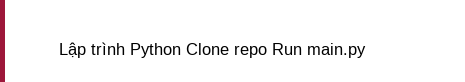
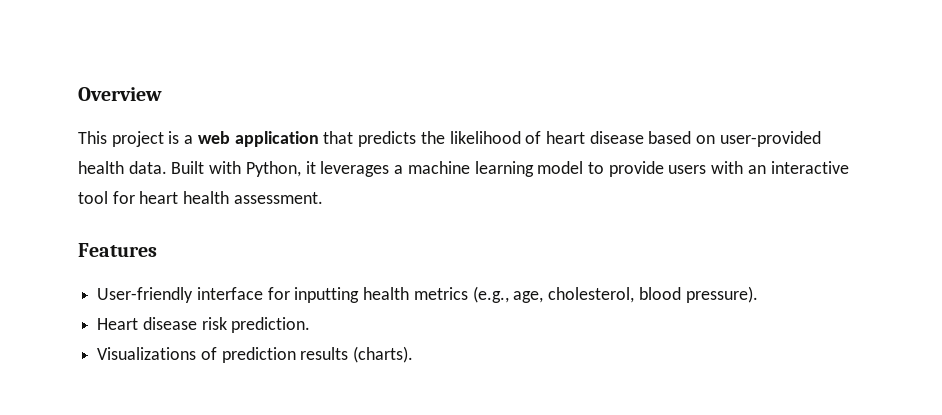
- Lập trình Python Clone repo Run main.py
+ Overview
+ This project is a web application that predicts the likelihood of heart disease based on user-provided health data. Built with Python, it leverages a machine learning model to provide users with an interactive tool for heart health assessment.
+ Features
+ User-friendly interface for inputting health metrics (e.g., age, cholesterol, blood pressure).
+ Heart disease risk prediction.
+ Visualizations of prediction results (charts).

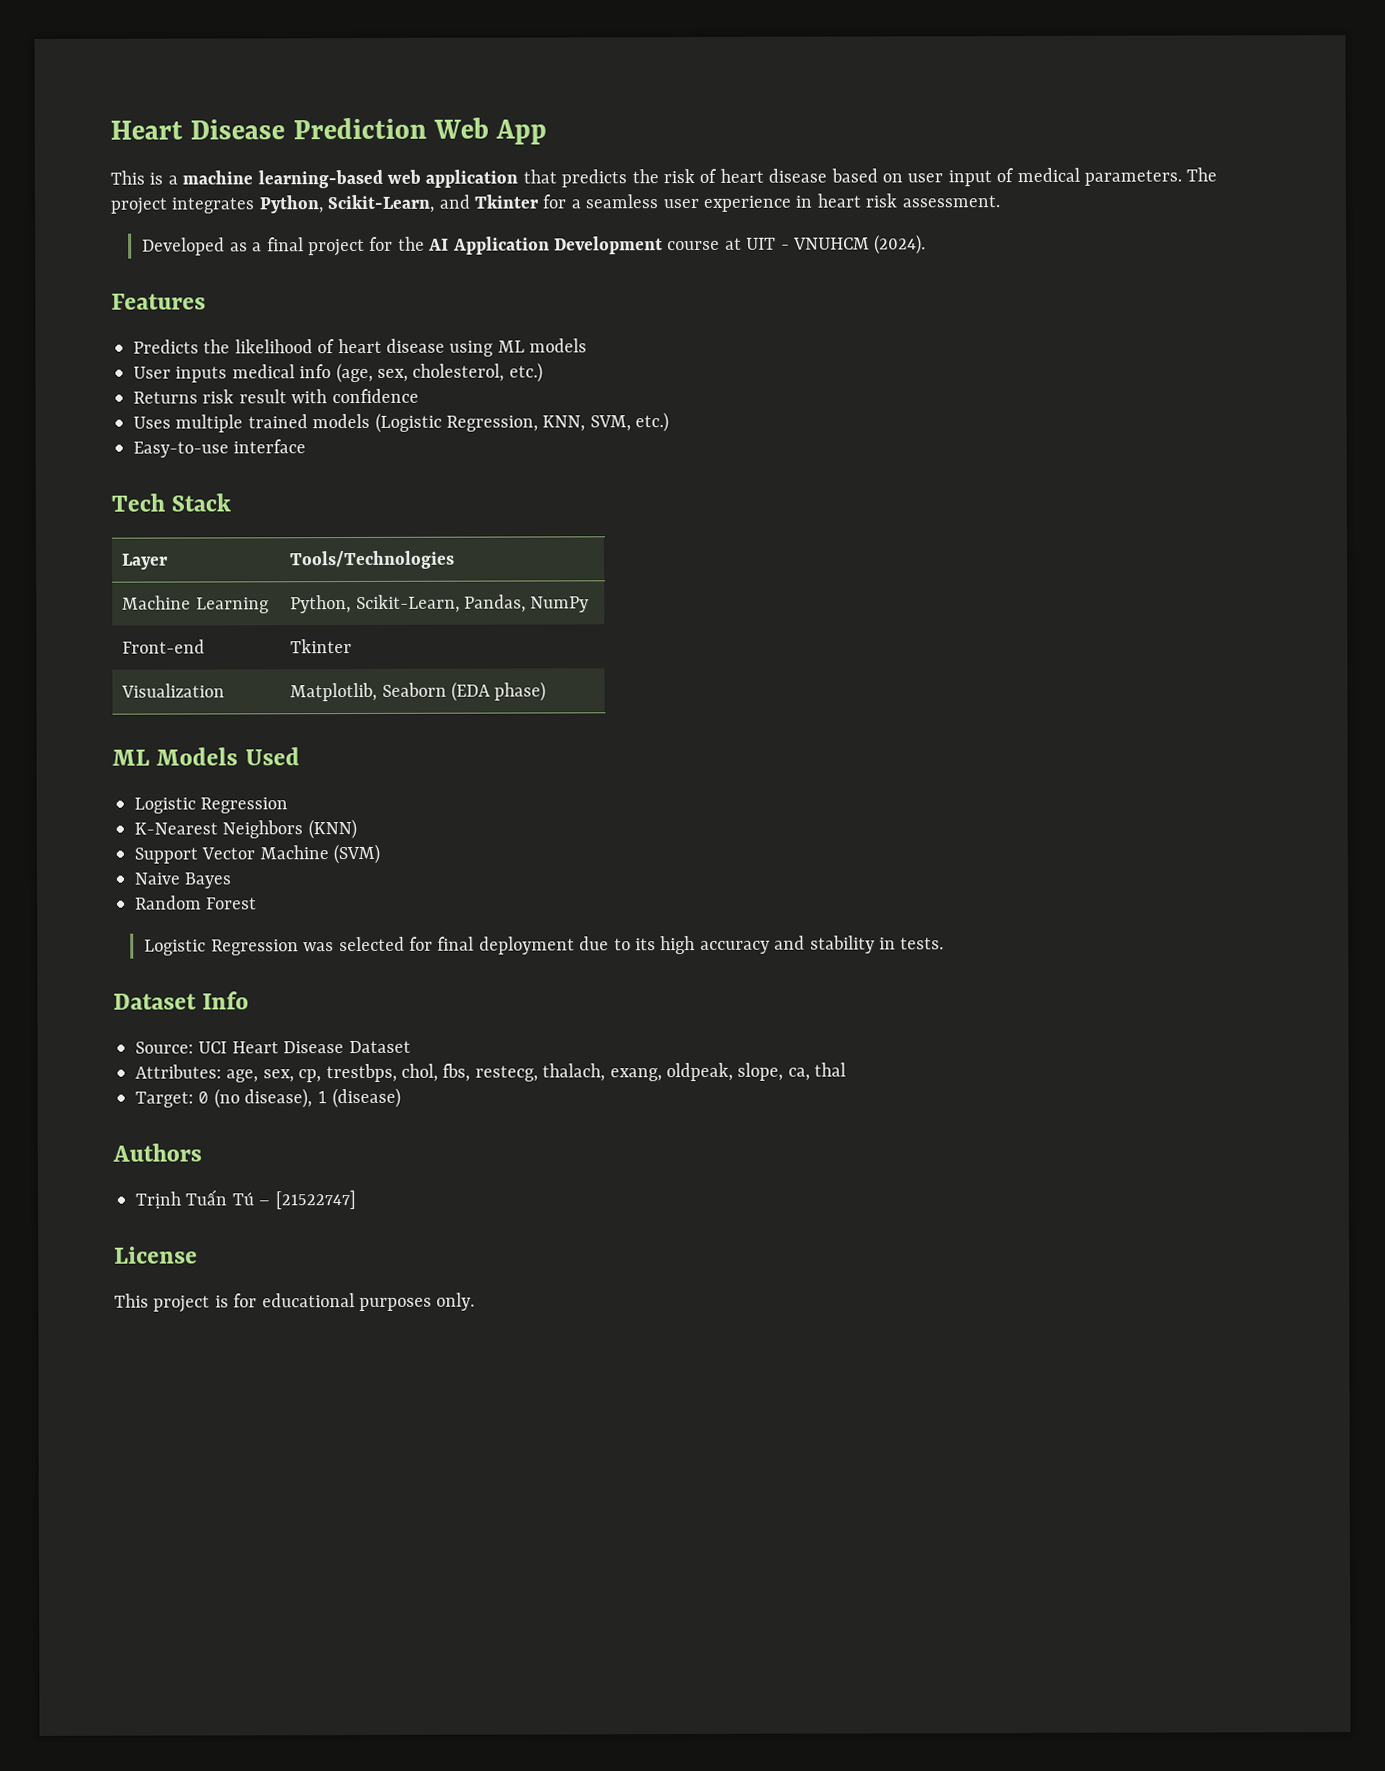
- Overview
- This project is a web application that predicts the likelihood of heart disease based on user-provided health data. Built with Python, it leverages a machine learning model to provide users with an interactive tool for heart health assessment.
+ Heart Disease Prediction Web App
+ This is a machine learning-based web application that predicts the risk of heart disease based on user input of medical parameters. The project integrates Python, Scikit-Learn, and Tkinter for a seamless user experience in heart risk assessment.
+ Developed as a final project for the AI Application Development course at UIT - VNUHCM (2024).
  Features
- User-friendly interface for inputting health metrics (e.g., age, cholesterol, blood pressure).
- Heart disease risk prediction.
- Visualizations of prediction results (charts).
+ Predicts the likelihood of heart disease using ML models
+ User inputs medical info (age, sex, cholesterol, etc.)
+ Returns risk result with confidence
+ Uses multiple trained models (Logistic Regression, KNN, SVM, etc.)
+ Easy-to-use interface
+ Tech Stack
+ Layer | Tools/Technologies
+ Machine Learning | Python, Scikit-Learn, Pandas, NumPy
+ Front-end | Tkinter
+ Visualization | Matplotlib, Seaborn (EDA phase)
+ ML Models Used
+ Logistic Regression
+ K-Nearest Neighbors (KNN)
+ Support Vector Machine (SVM)
+ Naive Bayes
+ Random Forest
+ Logistic Regression was selected for final deployment due to its high accuracy and stability in tests.
+ Dataset Info
+ Source: UCI Heart Disease Dataset
+ Attributes: age, sex, cp, trestbps, chol, fbs, restecg, thalach, exang, oldpeak, slope, ca, thal
+ Target: 0 (no disease), 1 (disease)
+ Authors
+ Trịnh Tuấn Tú – [21522747]
+ License
+ This project is for educational purposes only.

